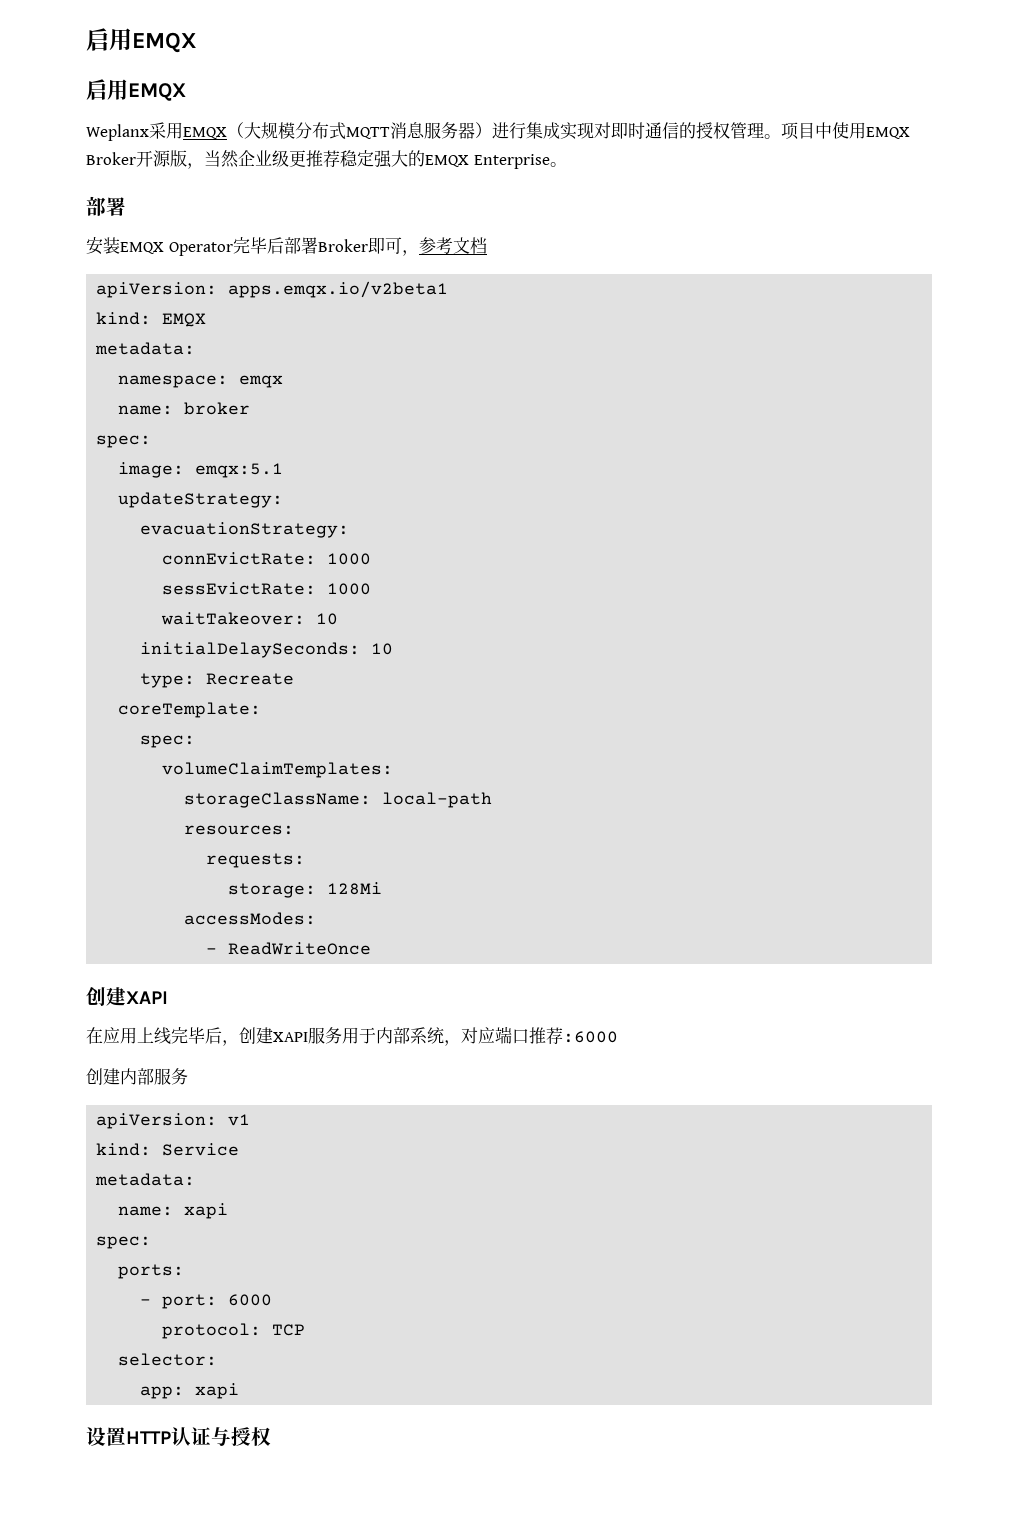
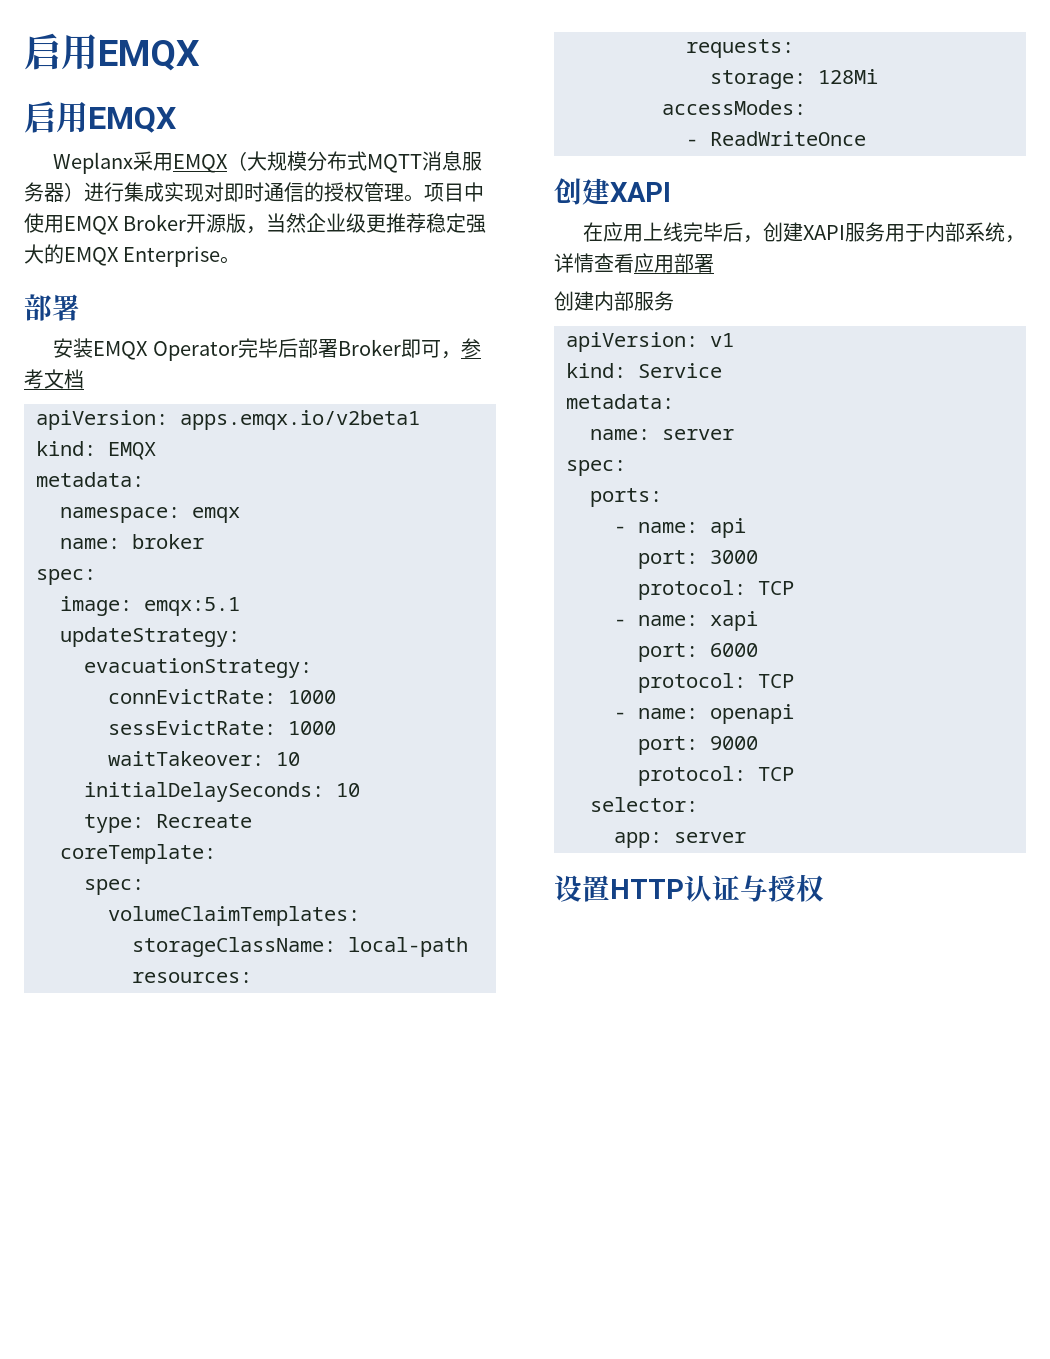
- 在应用上线完毕后，创建XAPI服务用于内部系统，对应端口推荐:6000
+ 在应用上线完毕后，创建XAPI服务用于内部系统，详情查看应用部署
- name: xapi
+ name: server
- - port: 6000
+ - name: api
+ port: 3000
+ protocol: TCP
+ - name: xapi
+ port: 6000
+ protocol: TCP
+ - name: openapi
+ port: 9000
- app: xapi
+ app: server

